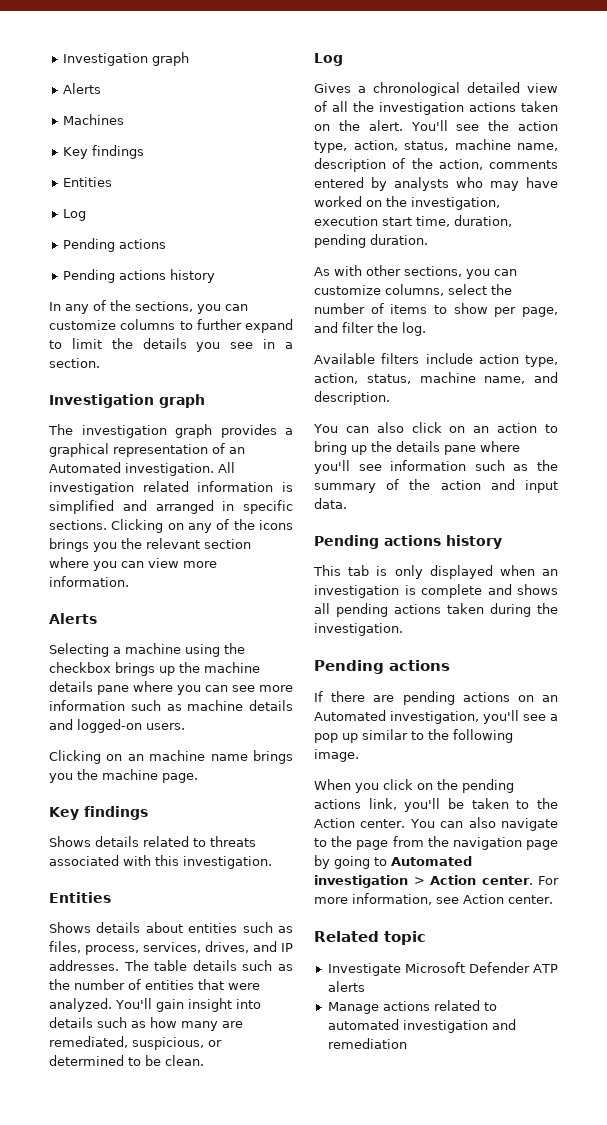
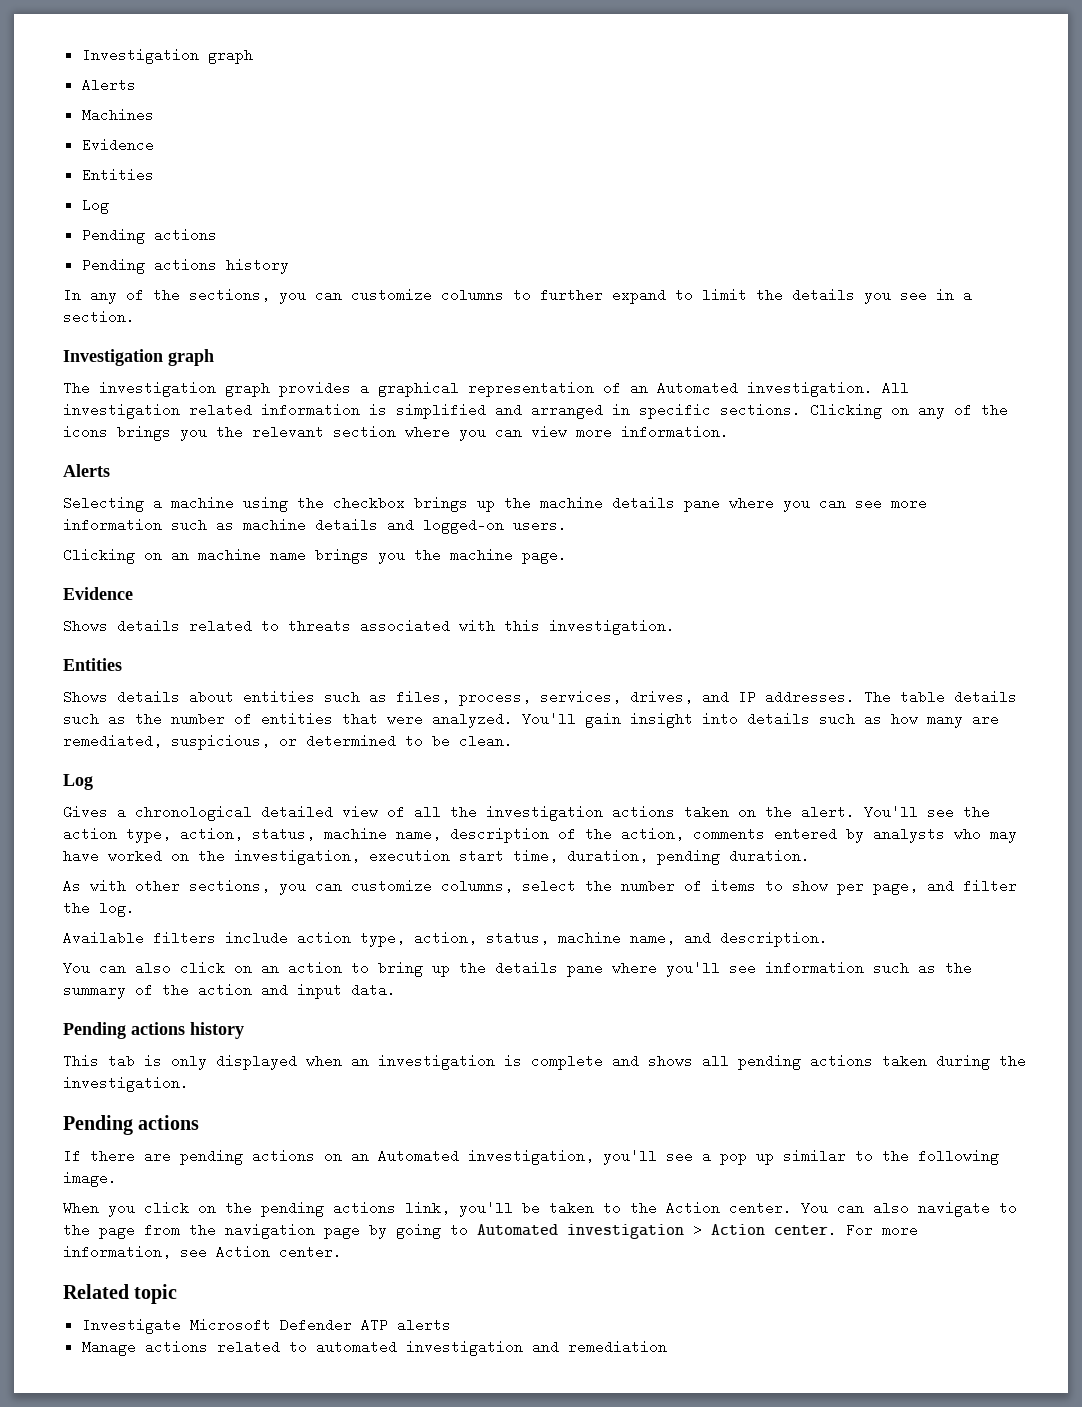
  Machines
- Key findings
+ Evidence
  Clicking on an machine name brings you the machine page.
- Key findings
+ Evidence

